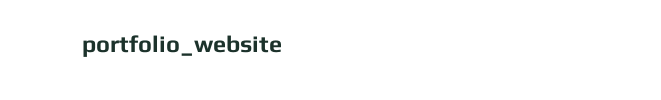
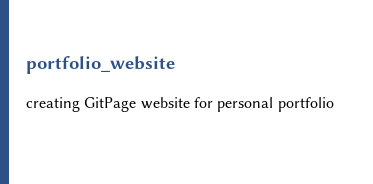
+ creating GitPage website for personal portfolio

